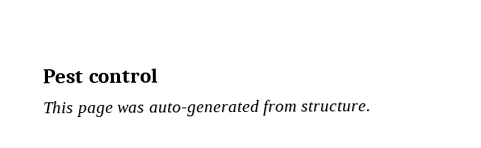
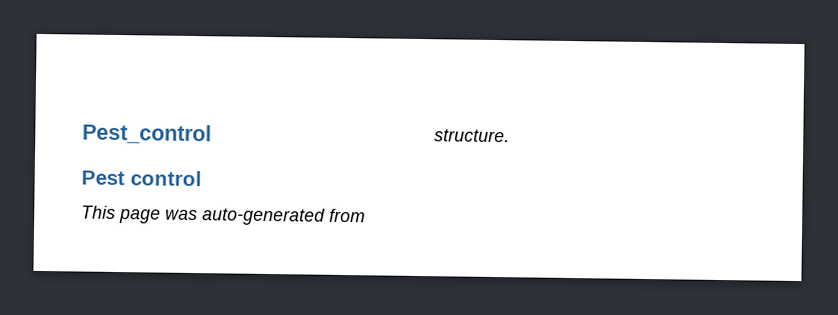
+ Pest_control

